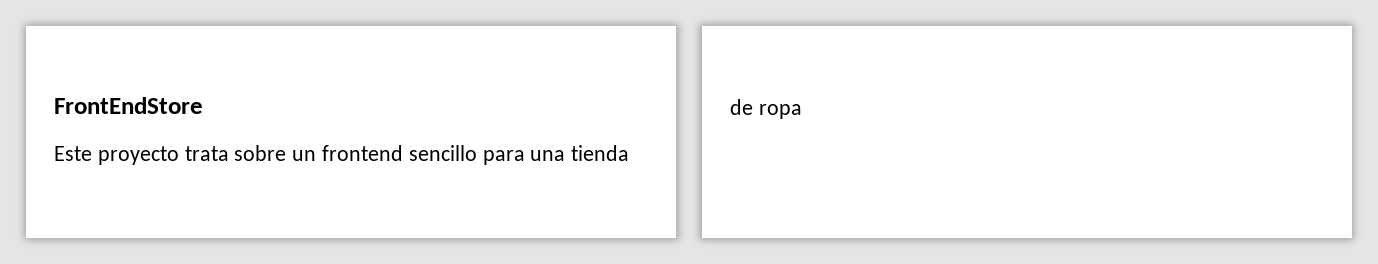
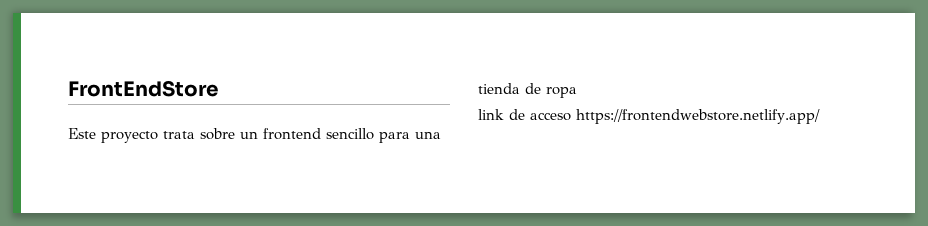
+ link de acceso https://frontendwebstore.netlify.app/

